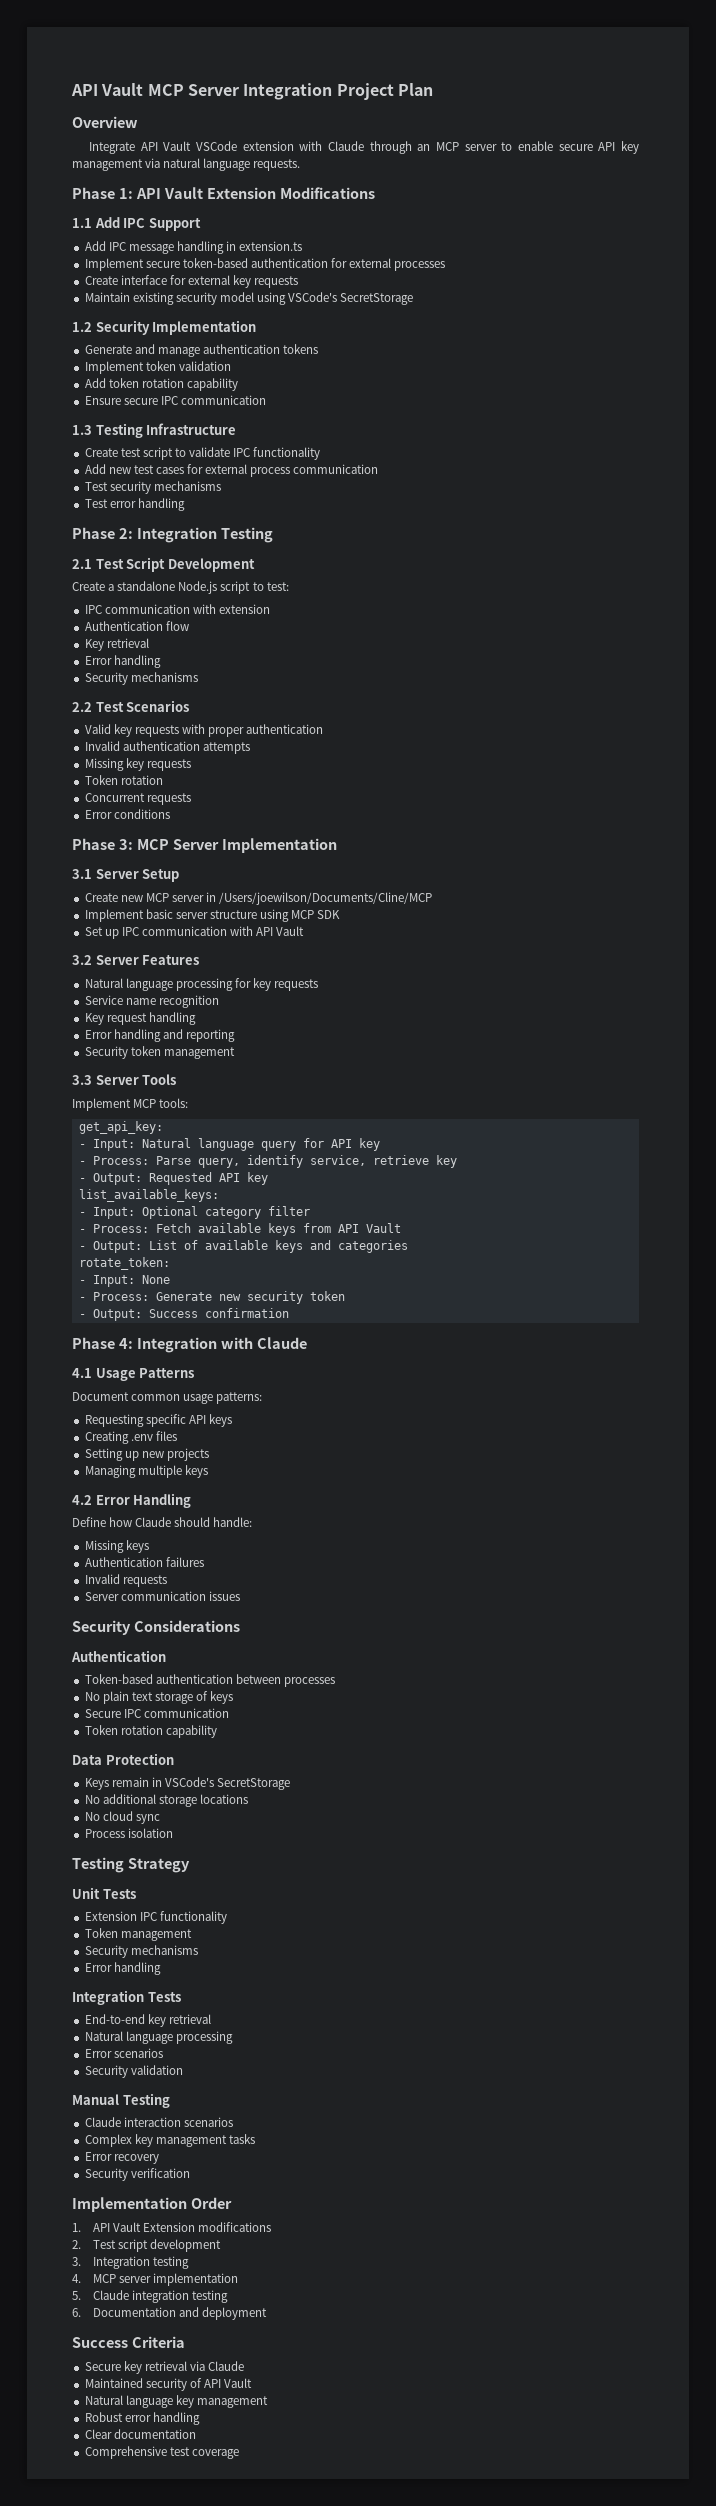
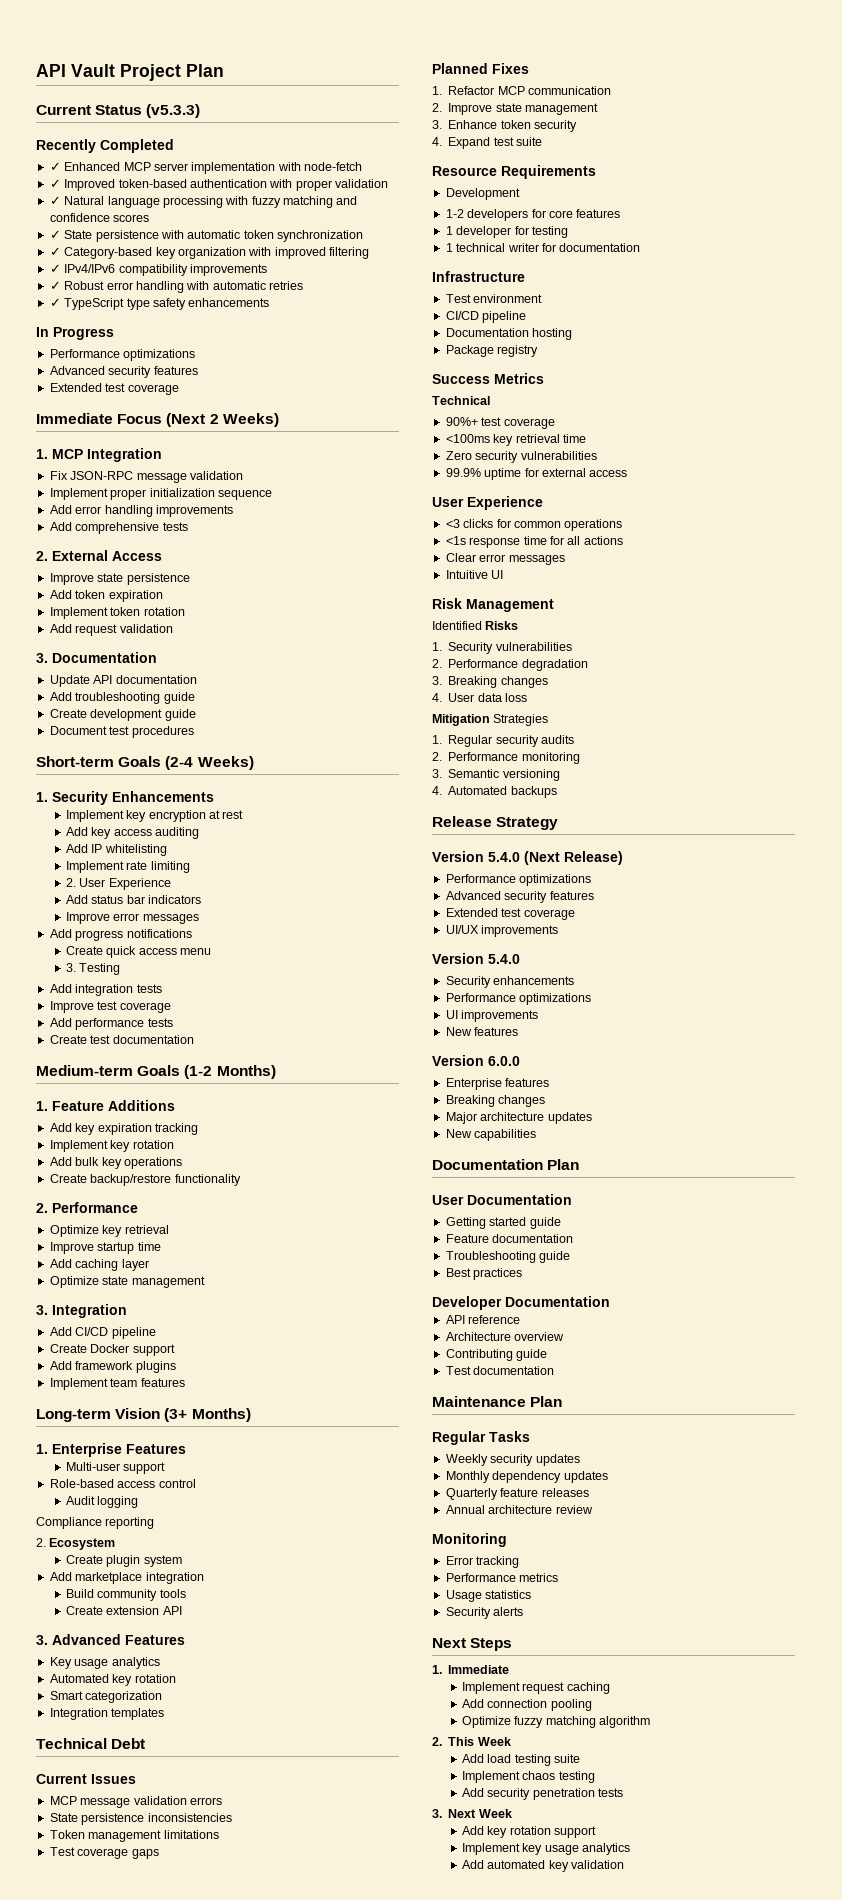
- API Vault MCP Server Integration Project Plan
+ API Vault Project Plan
- Overview
- Integrate API Vault VSCode extension with Claude through an MCP server to enable secure API key management via natural language requests.
- Phase 1: API Vault Extension Modifications
- 1.1 Add IPC Support
- Add IPC message handling in extension.ts
- Implement secure token-based authentication for external processes
- Create interface for external key requests
- Maintain existing security model using VSCode's SecretStorage
- 1.2 Security Implementation
- Generate and manage authentication tokens
- Implement token validation
- Add token rotation capability
- Ensure secure IPC communication
- 1.3 Testing Infrastructure
- Create test script to validate IPC functionality
- Add new test cases for external process communication
- Test security mechanisms
- Test error handling
- Phase 2: Integration Testing
- 2.1 Test Script Development
- Create a standalone Node.js script to test:
- IPC communication with extension
- Authentication flow
- Key retrieval
- Error handling
- Security mechanisms
- 2.2 Test Scenarios
- Valid key requests with proper authentication
- Invalid authentication attempts
- Missing key requests
- Token rotation
- Concurrent requests
- Error conditions
- Phase 3: MCP Server Implementation
- 3.1 Server Setup
- Create new MCP server in /Users/joewilson/Documents/Cline/MCP
- Implement basic server structure using MCP SDK
- Set up IPC communication with API Vault
- 3.2 Server Features
- Natural language processing for key requests
- Service name recognition
- Key request handling
- Error handling and reporting
- Security token management
- 3.3 Server Tools
- Implement MCP tools:
- get_api_key:
- - Input: Natural language query for API key
- - Process: Parse query, identify service, retrieve key
- - Output: Requested API key
- list_available_keys:
- - Input: Optional category filter
- - Process: Fetch available keys from API Vault
- - Output: List of available keys and categories
- rotate_token:
- - Input: None
- - Process: Generate new security token
- - Output: Success confirmation
- Phase 4: Integration with Claude
- 4.1 Usage Patterns
- Document common usage patterns:
- Requesting specific API keys
- Creating .env files
- Setting up new projects
- Managing multiple keys
- 4.2 Error Handling
- Define how Claude should handle:
- Missing keys
- Authentication failures
- Invalid requests
- Server communication issues
- Security Considerations
- Authentication
- Token-based authentication between processes
- No plain text storage of keys
- Secure IPC communication
- Token rotation capability
- Data Protection
- Keys remain in VSCode's SecretStorage
- No additional storage locations
- No cloud sync
- Process isolation
- Testing Strategy
- Unit Tests
- Extension IPC functionality
- Token management
- Security mechanisms
- Error handling
- Integration Tests
- End-to-end key retrieval
- Natural language processing
- Error scenarios
- Security validation
- Manual Testing
- Claude interaction scenarios
- Complex key management tasks
- Error recovery
- Security verification
- Implementation Order
- 1. API Vault Extension modifications
- 2. Test script development
- 3. Integration testing
- 4. MCP server implementation
- 5. Claude integration testing
- 6. Documentation and deployment
- Success Criteria
- Secure key retrieval via Claude
- Maintained security of API Vault
- Natural language key management
- Robust error handling
- Clear documentation
- Comprehensive test coverage
+ Current Status (v5.3.3)
+ Recently Completed
+ ✓ Enhanced MCP server implementation with node-fetch
+ ✓ Improved token-based authentication with proper validation
+ ✓ Natural language processing with fuzzy matching and confidence scores
+ ✓ State persistence with automatic token synchronization
+ ✓ Category-based key organization with improved filtering
+ ✓ IPv4/IPv6 compatibility improvements
+ ✓ Robust error handling with automatic retries
+ ✓ TypeScript type safety enhancements
+ In Progress
+ Performance optimizations
+ Advanced security features
+ Extended test coverage
+ Immediate Focus (Next 2 Weeks)
+ 1. MCP Integration
+ Fix JSON-RPC message validation
+ Implement proper initialization sequence
+ Add error handling improvements
+ Add comprehensive tests
+ 2. External Access
+ Improve state persistence
+ Add token expiration
+ Implement token rotation
+ Add request validation
+ 3. Documentation
+ Update API documentation
+ Add troubleshooting guide
+ Create development guide
+ Document test procedures
+ Short-term Goals (2-4 Weeks)
+ 1. Security Enhancements
+ Implement key encryption at rest
+ Add key access auditing
+ Add IP whitelisting
+ Implement rate limiting
+ 2. User Experience
+ Add status bar indicators
+ Improve error messages
+ Add progress notifications
+ Create quick access menu
+ 3. Testing
+ Add integration tests
+ Improve test coverage
+ Add performance tests
+ Create test documentation
+ Medium-term Goals (1-2 Months)
+ 1. Feature Additions
+ Add key expiration tracking
+ Implement key rotation
+ Add bulk key operations
+ Create backup/restore functionality
+ 2. Performance
+ Optimize key retrieval
+ Improve startup time
+ Add caching layer
+ Optimize state management
+ 3. Integration
+ Add CI/CD pipeline
+ Create Docker support
+ Add framework plugins
+ Implement team features
+ Long-term Vision (3+ Months)
+ 1. Enterprise Features
+ Multi-user support
+ Role-based access control
+ Audit logging
+ Compliance reporting
+ 2. Ecosystem
+ Create plugin system
+ Add marketplace integration
+ Build community tools
+ Create extension API
+ 3. Advanced Features
+ Key usage analytics
+ Automated key rotation
+ Smart categorization
+ Integration templates
+ Technical Debt
+ Current Issues
+ MCP message validation errors
+ State persistence inconsistencies
+ Token management limitations
+ Test coverage gaps
+ Planned Fixes
+ 1. Refactor MCP communication
+ 2. Improve state management
+ 3. Enhance token security
+ 4. Expand test suite
+ Resource Requirements
+ Development
+ 1-2 developers for core features
+ 1 developer for testing
+ 1 technical writer for documentation
+ Infrastructure
+ Test environment
+ CI/CD pipeline
+ Documentation hosting
+ Package registry
+ Success Metrics
+ Technical
+ 90%+ test coverage
+ <100ms key retrieval time
+ Zero security vulnerabilities
+ 99.9% uptime for external access
+ User Experience
+ <3 clicks for common operations
+ <1s response time for all actions
+ Clear error messages
+ Intuitive UI
+ Risk Management
+ Identified Risks
+ 1. Security vulnerabilities
+ 2. Performance degradation
+ 3. Breaking changes
+ 4. User data loss
+ Mitigation Strategies
+ 1. Regular security audits
+ 2. Performance monitoring
+ 3. Semantic versioning
+ 4. Automated backups
+ Release Strategy
+ Version 5.4.0 (Next Release)
+ Performance optimizations
+ Advanced security features
+ Extended test coverage
+ UI/UX improvements
+ Version 5.4.0
+ Security enhancements
+ Performance optimizations
+ UI improvements
+ New features
+ Version 6.0.0
+ Enterprise features
+ Breaking changes
+ Major architecture updates
+ New capabilities
+ Documentation Plan
+ User Documentation
+ Getting started guide
+ Feature documentation
+ Troubleshooting guide
+ Best practices
+ Developer Documentation
+ API reference
+ Architecture overview
+ Contributing guide
+ Test documentation
+ Maintenance Plan
+ Regular Tasks
+ Weekly security updates
+ Monthly dependency updates
+ Quarterly feature releases
+ Annual architecture review
+ Monitoring
+ Error tracking
+ Performance metrics
+ Usage statistics
+ Security alerts
+ Next Steps
+ 1. Immediate
+ Implement request caching
+ Add connection pooling
+ Optimize fuzzy matching algorithm
+ 2. This Week
+ Add load testing suite
+ Implement chaos testing
+ Add security penetration tests
+ 3. Next Week
+ Add key rotation support
+ Implement key usage analytics
+ Add automated key validation

